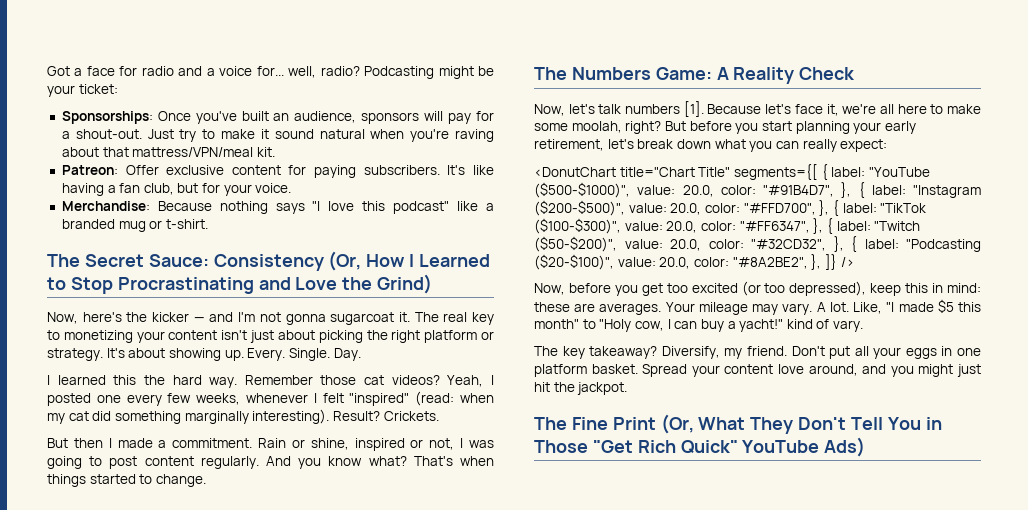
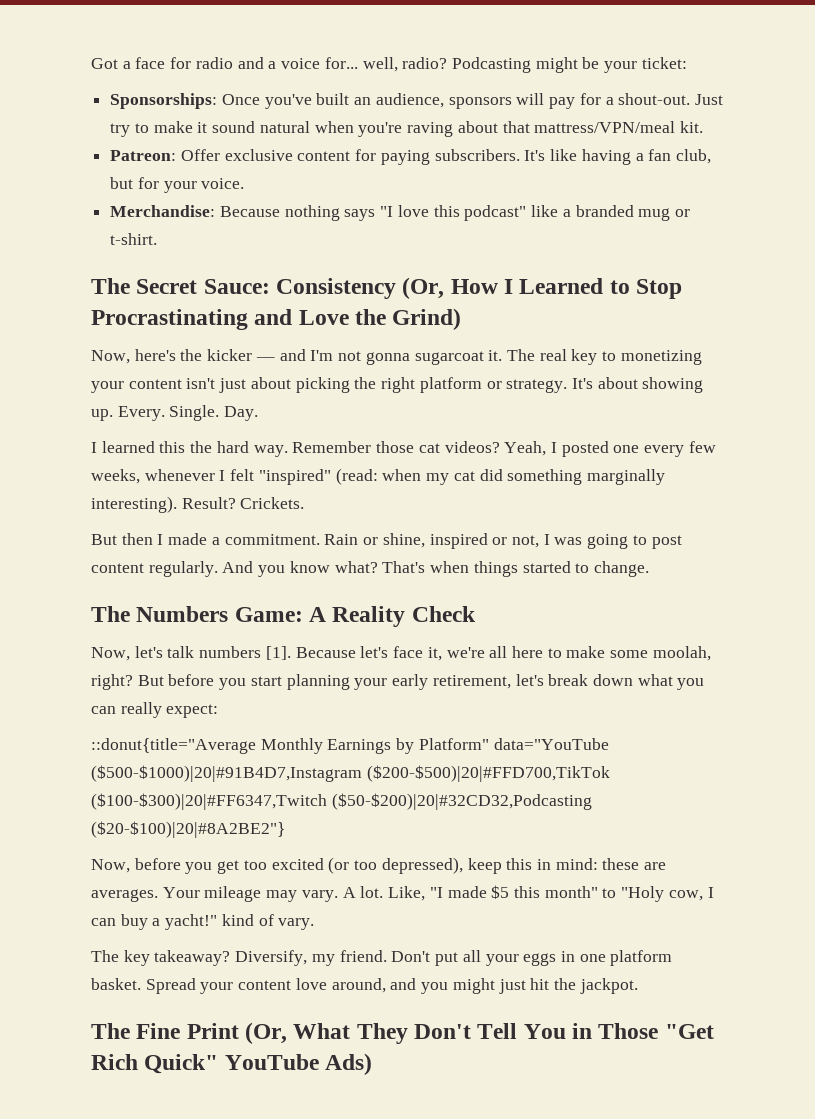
- <DonutChart title="Chart Title" segments={[ { label: "YouTube ($500-$1000)", value: 20.0, color: "#91B4D7", }, { label: "Instagram ($200-$500)", value: 20.0, color: "#FFD700", }, { label: "TikTok ($100-$300)", value: 20.0, color: "#FF6347", }, { label: "Twitch ($50-$200)", value: 20.0, color: "#32CD32", }, { label: "Podcasting ($20-$100)", value: 20.0, color: "#8A2BE2", }, ]} />
+ ::donut{title="Average Monthly Earnings by Platform" data="YouTube ($500-$1000)|20|#91B4D7,Instagram ($200-$500)|20|#FFD700,TikTok ($100-$300)|20|#FF6347,Twitch ($50-$200)|20|#32CD32,Podcasting ($20-$100)|20|#8A2BE2"}

